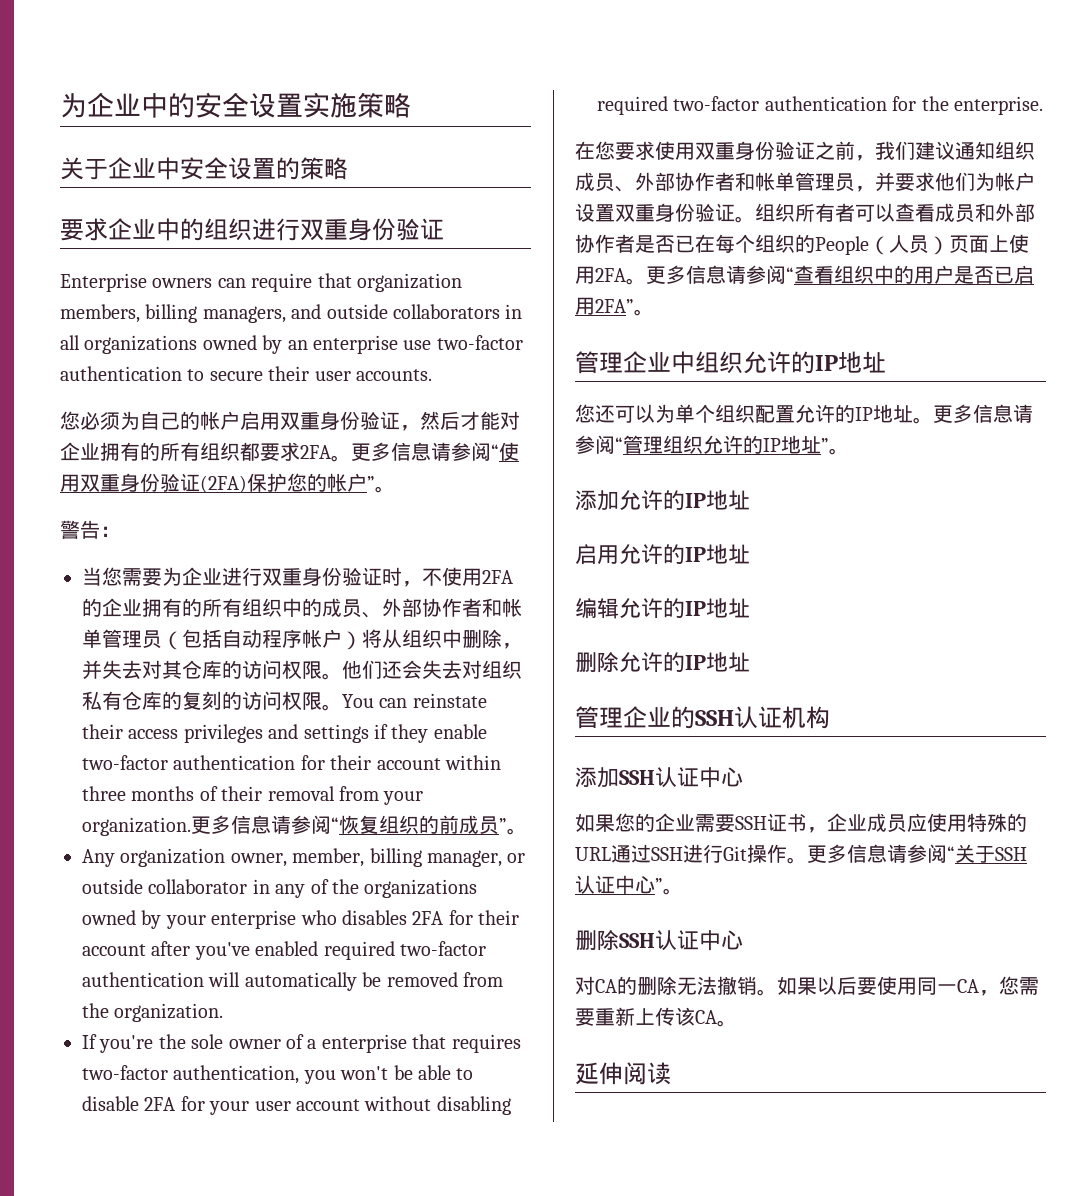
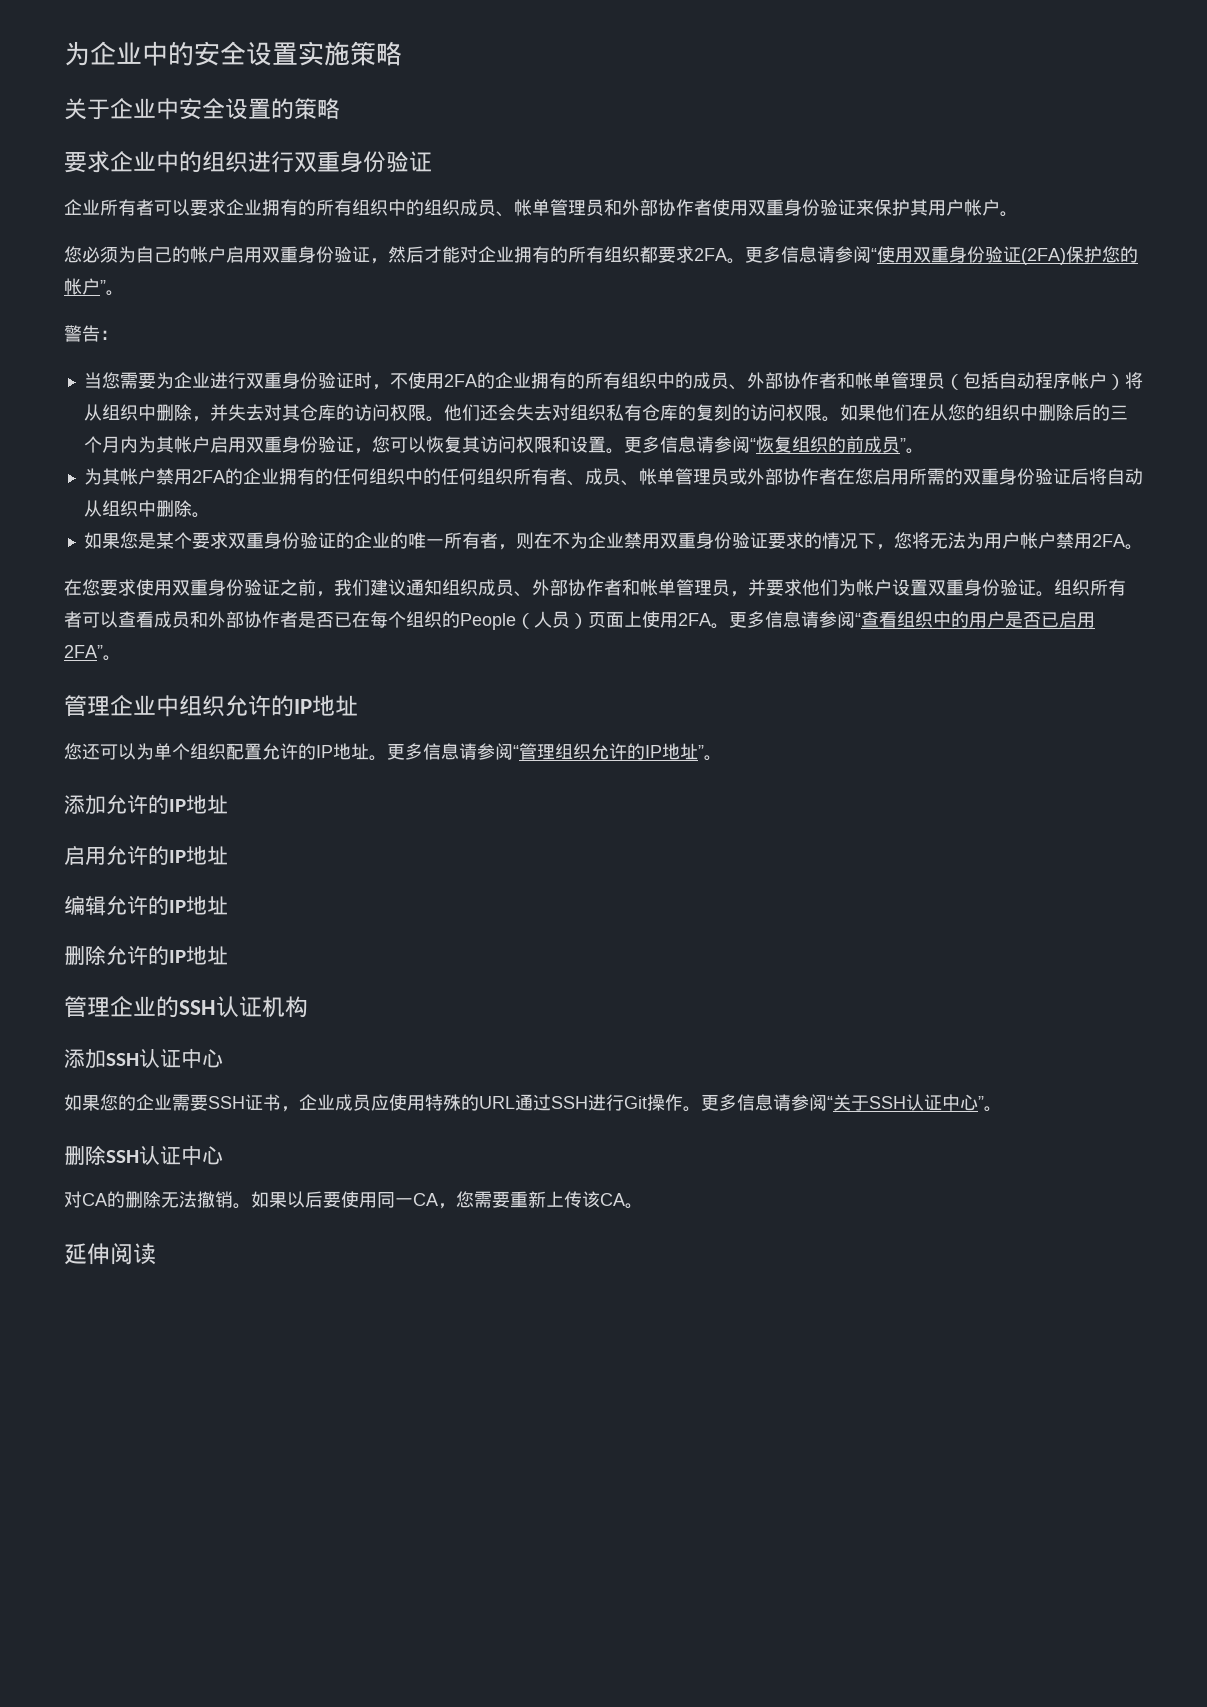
- Enterprise owners can require that organization members, billing managers, and outside collaborators in all organizations owned by an enterprise use two-factor authentication to secure their user accounts.
+ 企业所有者可以要求企业拥有的所有组织中的组织成员、帐单管理员和外部协作者使用双重身份验证来保护其用户帐户。
- You can reinstate their access privileges and settings if they enable two-factor authentication for their account within three months of their removal from your organization.
+ 如果他们在从您的组织中删除后的三个月内为其帐户启用双重身份验证，您可以恢复其访问权限和设置。
- Any organization owner, member, billing manager, or outside collaborator in any of the organizations owned by your enterprise who disables 2FA for their account after you've enabled required two-factor authentication will automatically be removed from the organization.
- If you're the sole owner of a enterprise that requires two-factor authentication, you won't be able to disable 2FA for your user account without disabling required two-factor authentication for the enterprise.
+ 为其帐户禁用2FA的企业拥有的任何组织中的任何组织所有者、成员、帐单管理员或外部协作者在您启用所需的双重身份验证后将自动从组织中删除。
+ 如果您是某个要求双重身份验证的企业的唯一所有者，则在不为企业禁用双重身份验证要求的情况下，您将无法为用户帐户禁用2FA。

